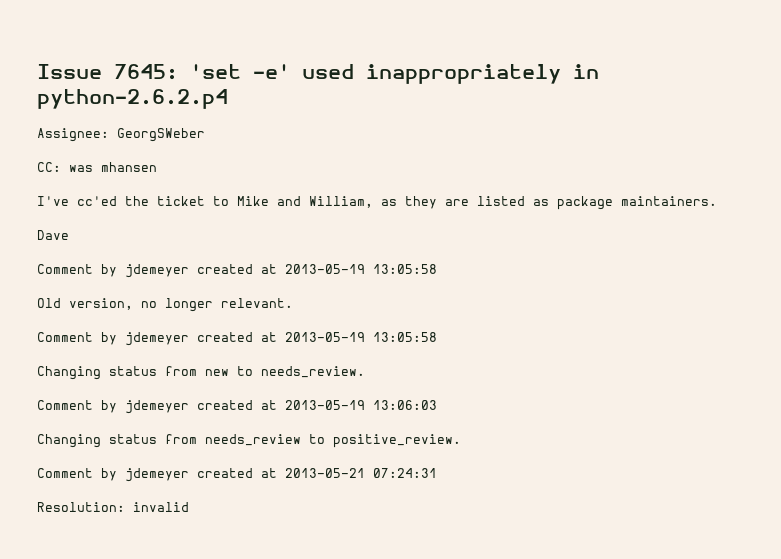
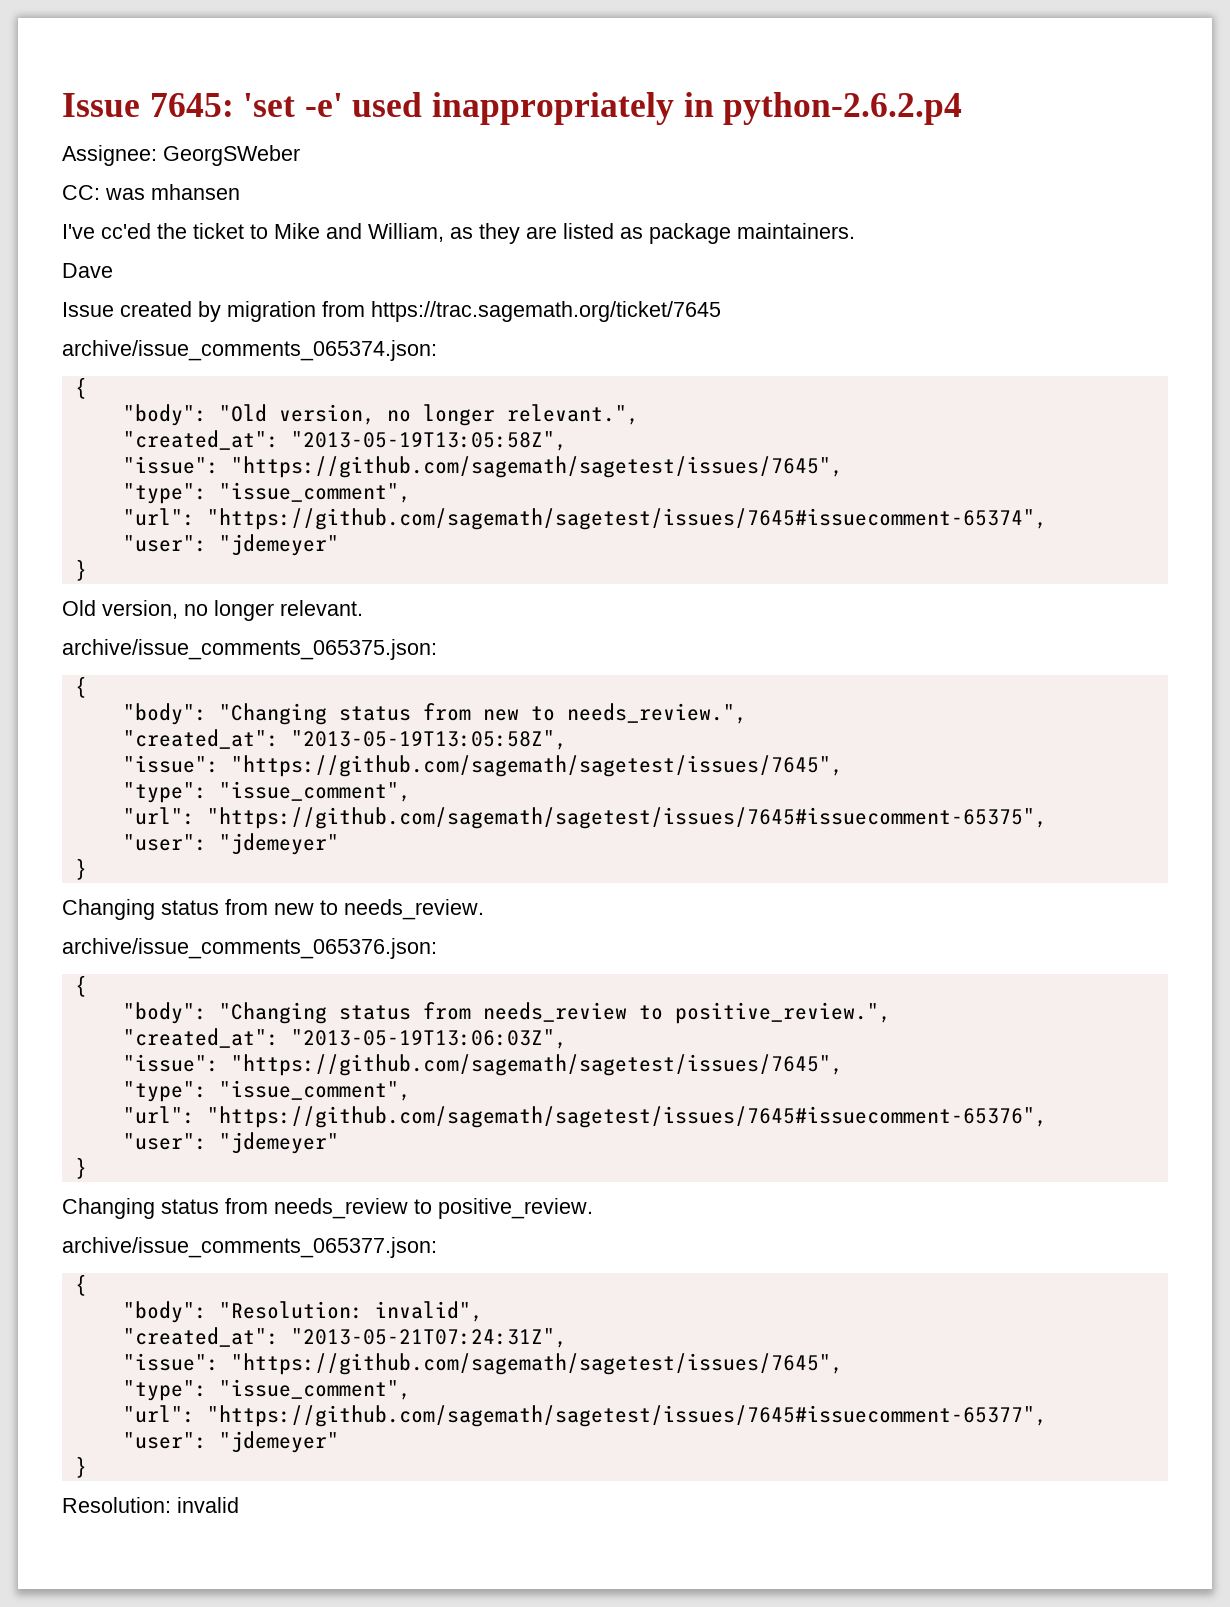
  Dave
- Comment by jdemeyer created at 2013-05-19 13:05:58
+ Issue created by migration from https://trac.sagemath.org/ticket/7645
+ archive/issue_comments_065374.json:
+ {
+ "body": "Old version, no longer relevant.",
+ "created_at": "2013-05-19T13:05:58Z",
+ "issue": "https://github.com/sagemath/sagetest/issues/7645",
+ "type": "issue_comment",
+ "url": "https://github.com/sagemath/sagetest/issues/7645#issuecomment-65374",
+ "user": "jdemeyer"
+ }
  Old version, no longer relevant.
- Comment by jdemeyer created at 2013-05-19 13:05:58
+ archive/issue_comments_065375.json:
+ {
+ "body": "Changing status from new to needs_review.",
+ "created_at": "2013-05-19T13:05:58Z",
+ "issue": "https://github.com/sagemath/sagetest/issues/7645",
+ "type": "issue_comment",
+ "url": "https://github.com/sagemath/sagetest/issues/7645#issuecomment-65375",
+ "user": "jdemeyer"
+ }
- Comment by jdemeyer created at 2013-05-19 13:06:03
+ archive/issue_comments_065376.json:
+ {
+ "body": "Changing status from needs_review to positive_review.",
+ "created_at": "2013-05-19T13:06:03Z",
+ "issue": "https://github.com/sagemath/sagetest/issues/7645",
+ "type": "issue_comment",
+ "url": "https://github.com/sagemath/sagetest/issues/7645#issuecomment-65376",
+ "user": "jdemeyer"
+ }
- Comment by jdemeyer created at 2013-05-21 07:24:31
+ archive/issue_comments_065377.json:
+ {
+ "body": "Resolution: invalid",
+ "created_at": "2013-05-21T07:24:31Z",
+ "issue": "https://github.com/sagemath/sagetest/issues/7645",
+ "type": "issue_comment",
+ "url": "https://github.com/sagemath/sagetest/issues/7645#issuecomment-65377",
+ "user": "jdemeyer"
+ }

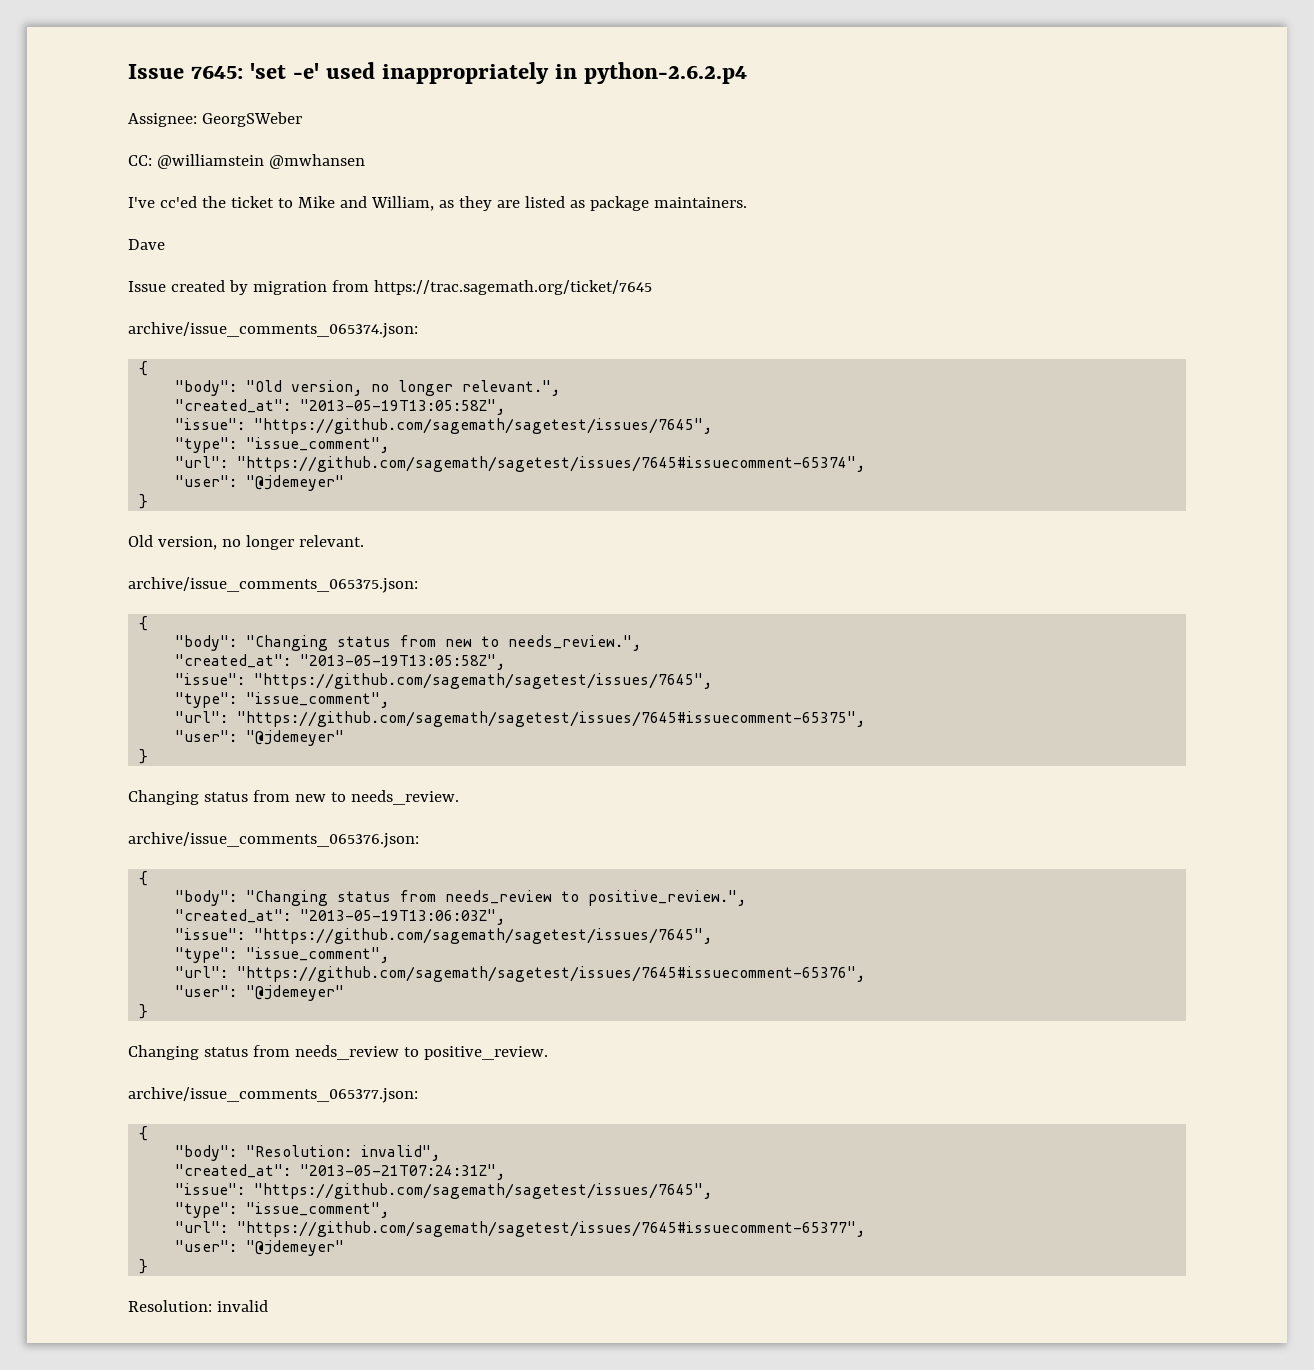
- CC: was mhansen
+ CC: @williamstein @mwhansen
  "url": "https://github.com/sagemath/sagetest/issues/7645#issuecomment-65374",
- "user": "jdemeyer"
+ "user": "@jdemeyer"
  "url": "https://github.com/sagemath/sagetest/issues/7645#issuecomment-65375",
- "user": "jdemeyer"
+ "user": "@jdemeyer"
  "url": "https://github.com/sagemath/sagetest/issues/7645#issuecomment-65376",
- "user": "jdemeyer"
+ "user": "@jdemeyer"
  "url": "https://github.com/sagemath/sagetest/issues/7645#issuecomment-65377",
- "user": "jdemeyer"
+ "user": "@jdemeyer"

